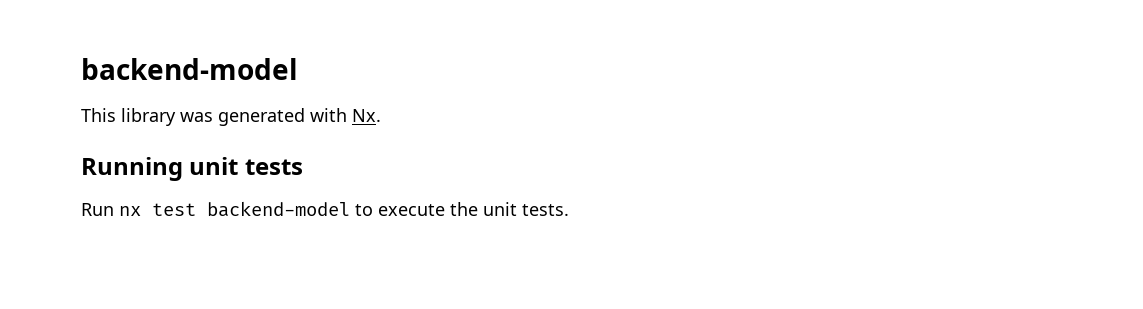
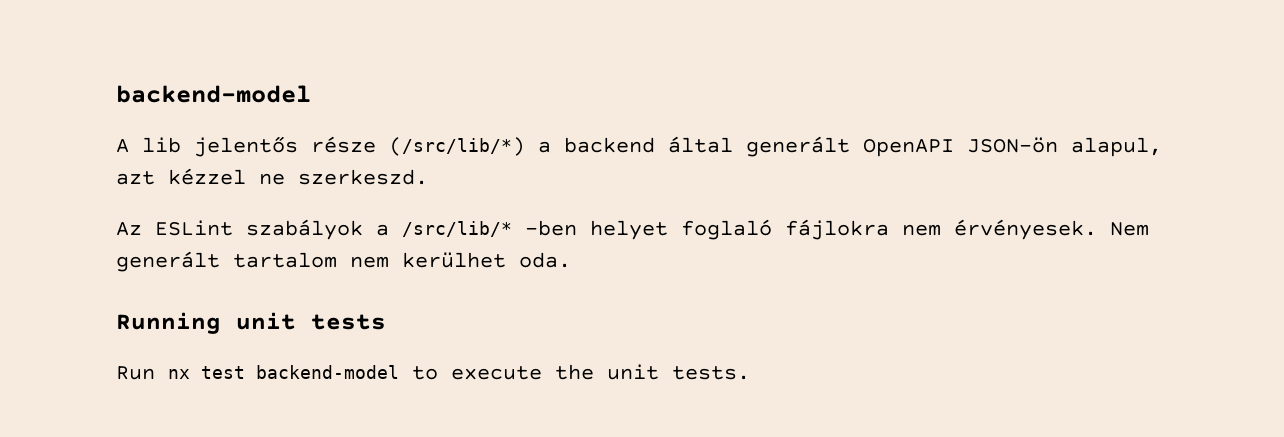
- This library was generated with Nx.
+ A lib jelentős része (/src/lib/*) a backend által generált OpenAPI JSON-ön alapul, azt kézzel ne szerkeszd.
+ Az ESLint szabályok a /src/lib/* -ben helyet foglaló fájlokra nem érvényesek. Nem generált tartalom nem kerülhet oda.

